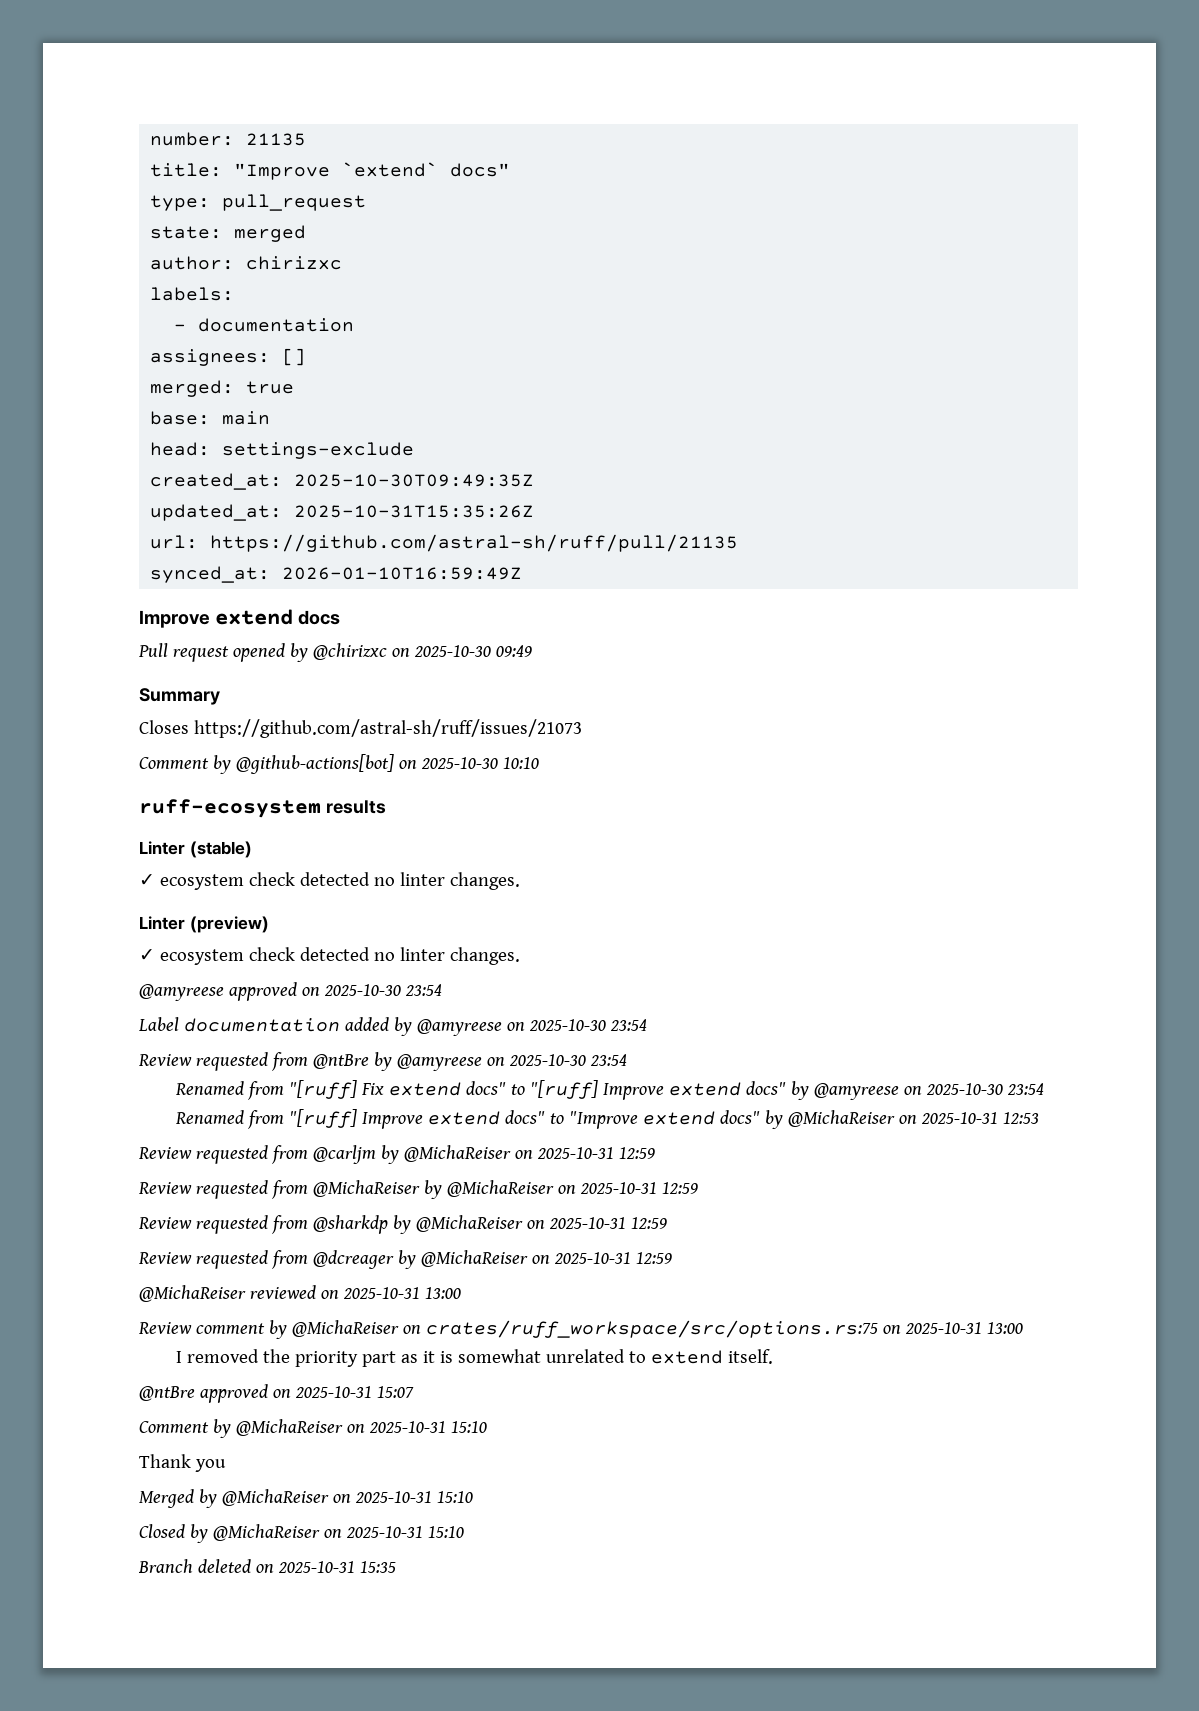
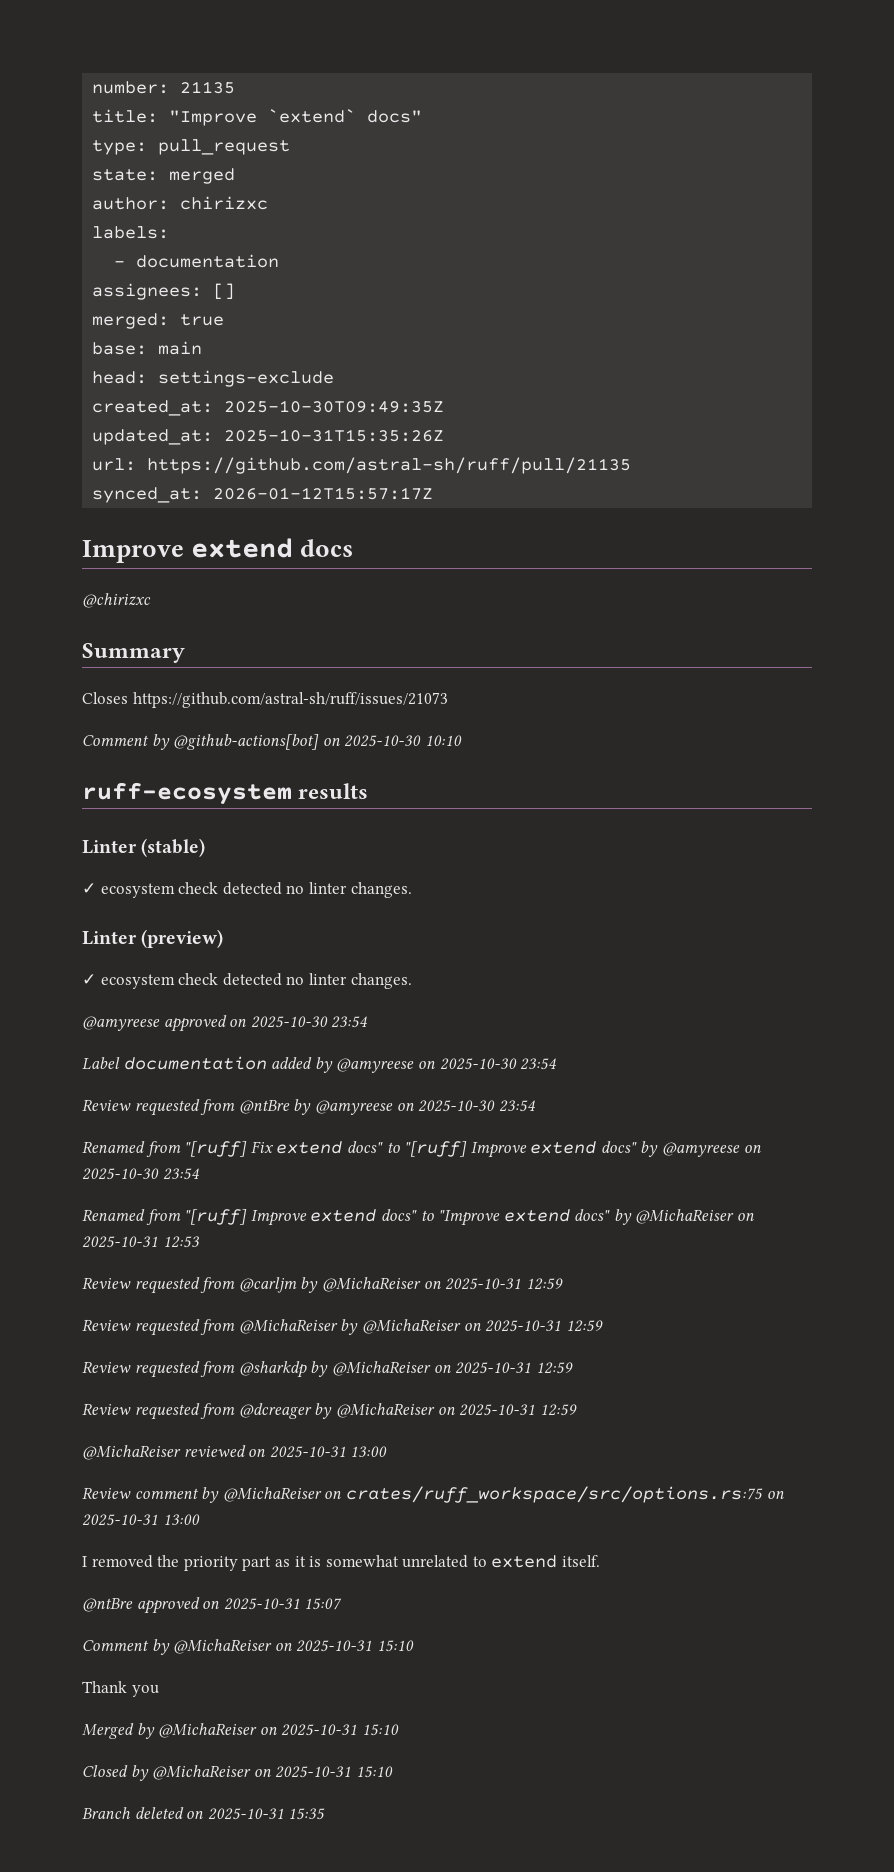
- synced_at: 2026-01-10T16:59:49Z
+ synced_at: 2026-01-12T15:57:17Z
- Pull request opened by @chirizxc on 2025-10-30 09:49
+ @chirizxc

